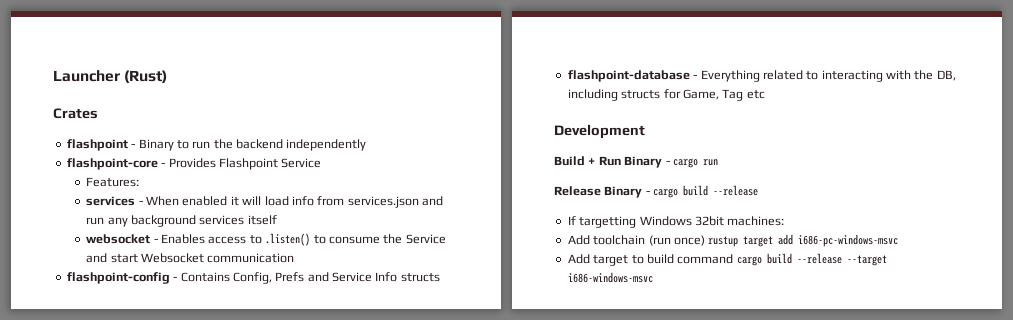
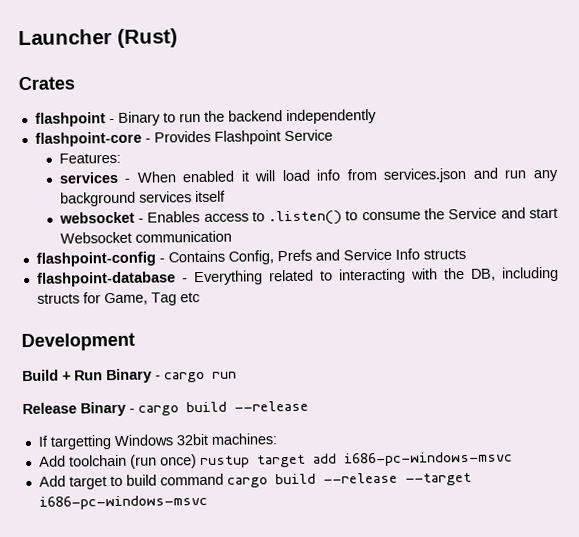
- Add target to build command cargo build --release --target i686-windows-msvc
+ Add target to build command cargo build --release --target i686-pc-windows-msvc

